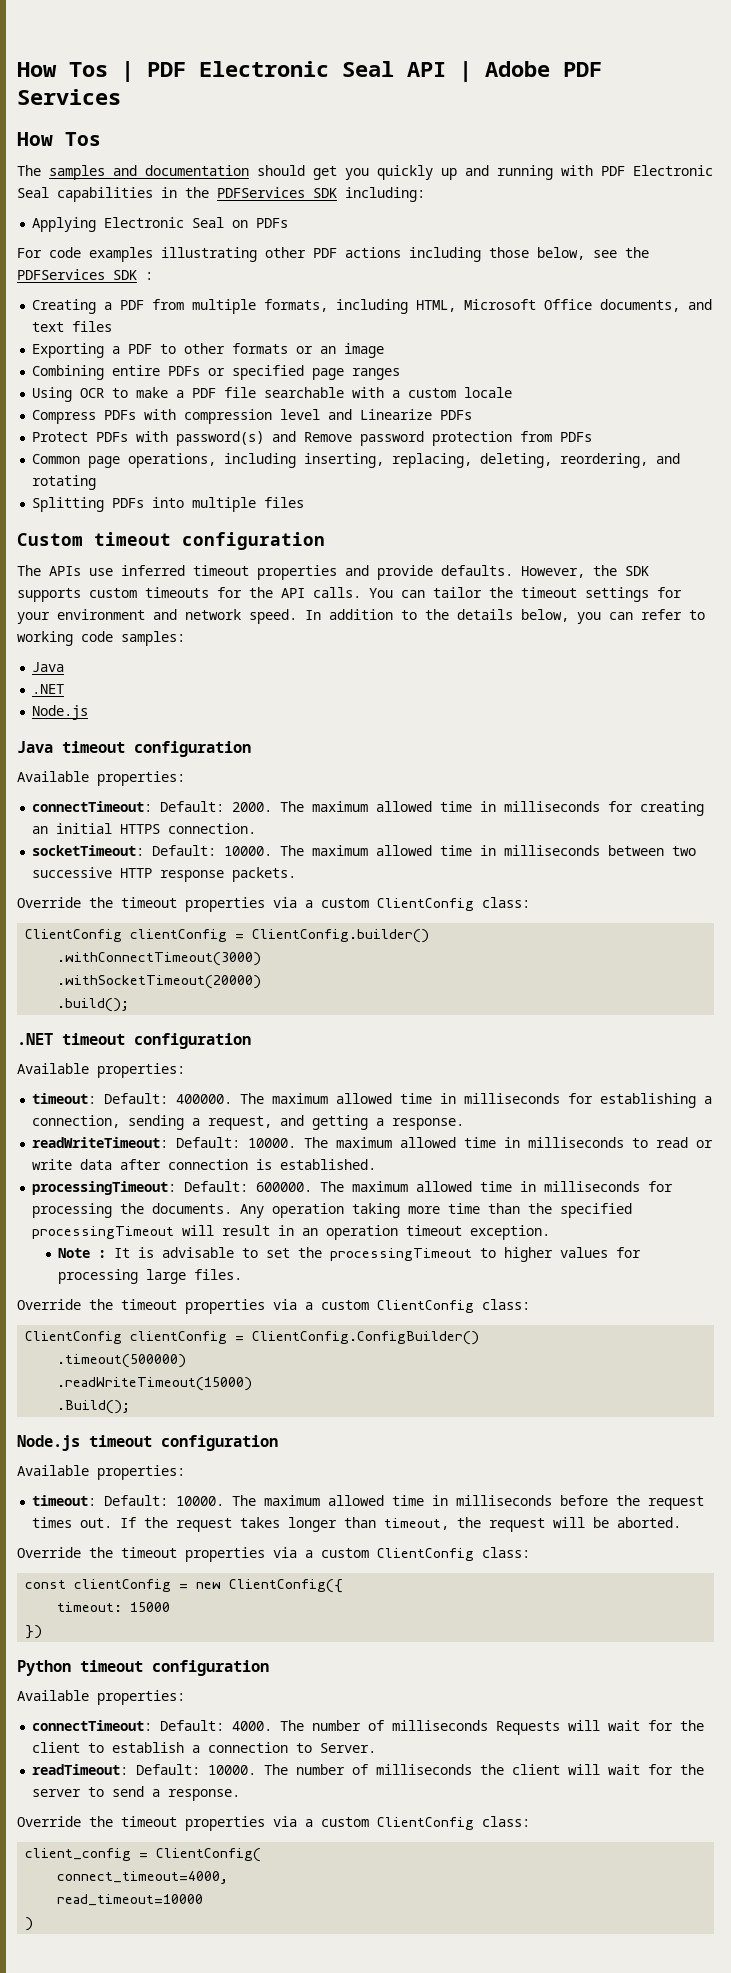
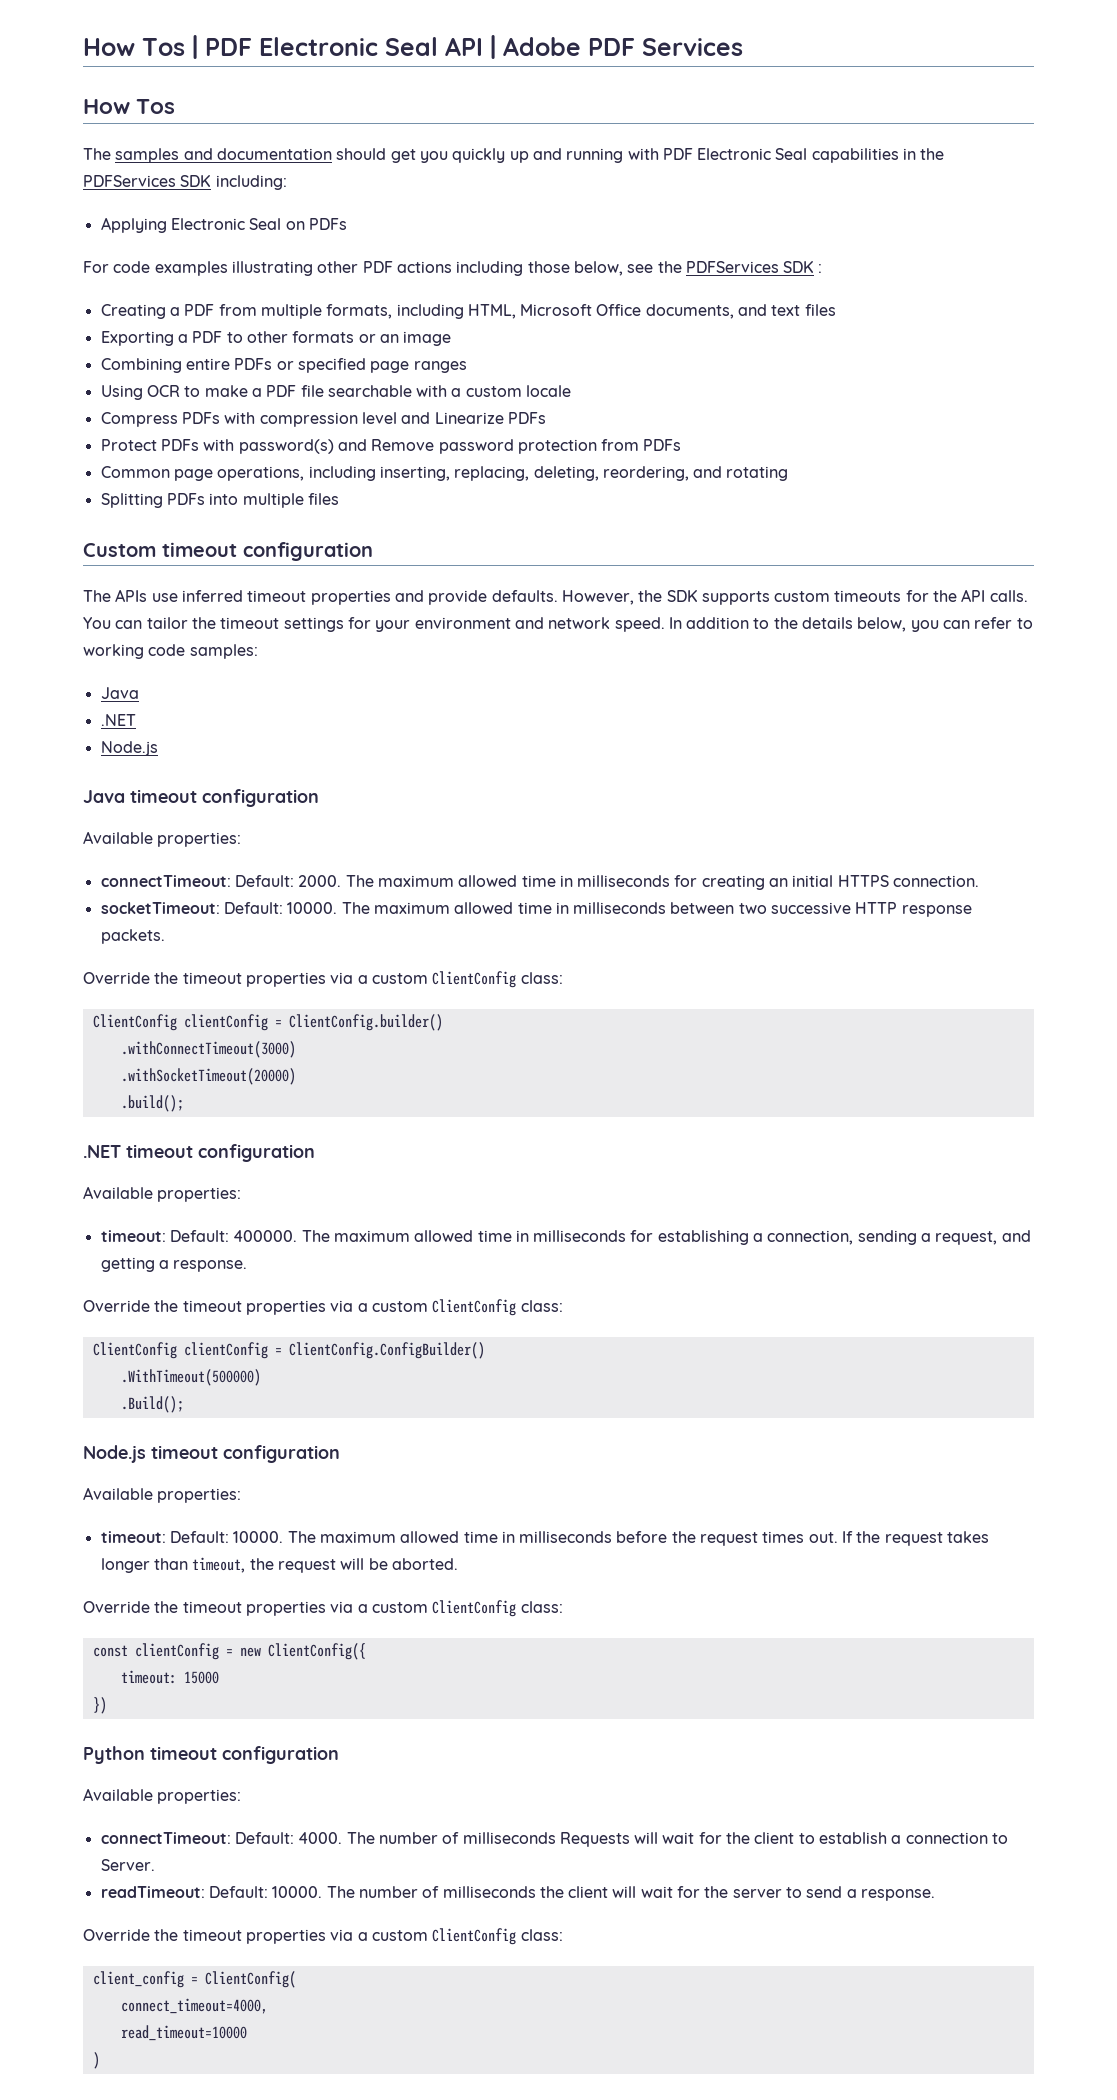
- readWriteTimeout: Default: 10000. The maximum allowed time in milliseconds to read or write data after connection is established.
- processingTimeout: Default: 600000. The maximum allowed time in milliseconds for processing the documents. Any operation taking more time than the specified processingTimeout will result in an operation timeout exception.
- Note : It is advisable to set the processingTimeout to higher values for processing large files.
- .timeout(500000)
- .readWriteTimeout(15000)
+ .WithTimeout(500000)

